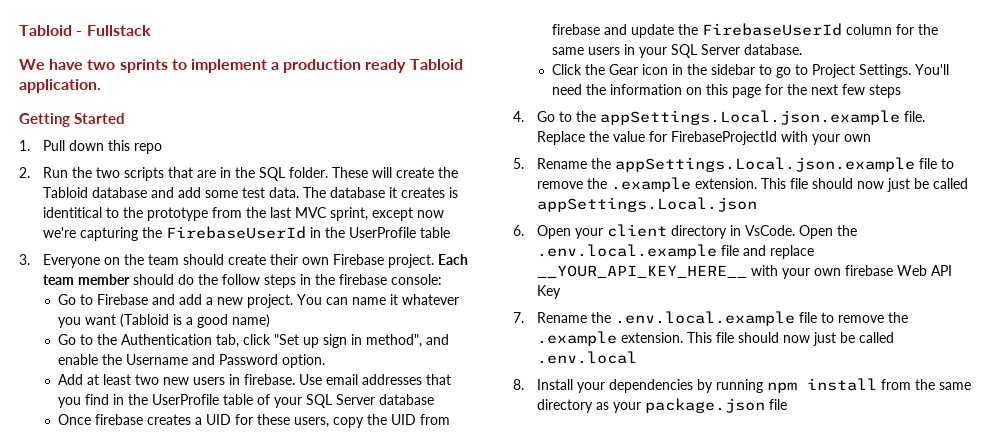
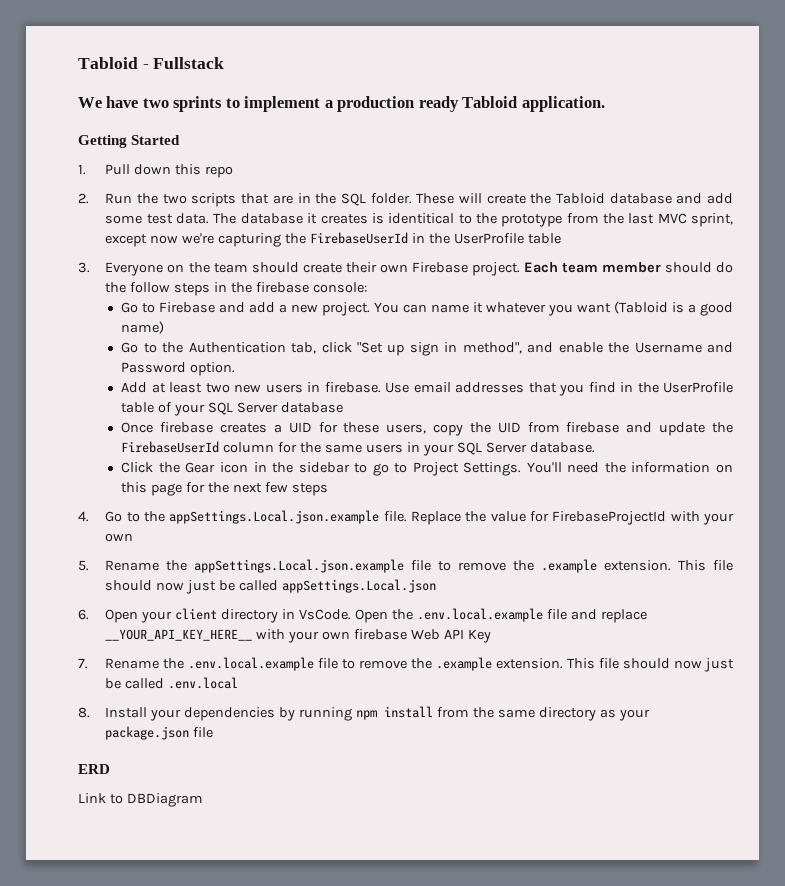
+ ERD
+ Link to DBDiagram

